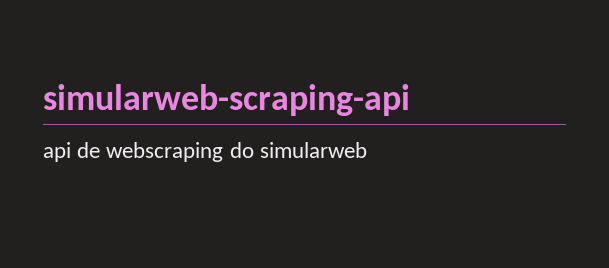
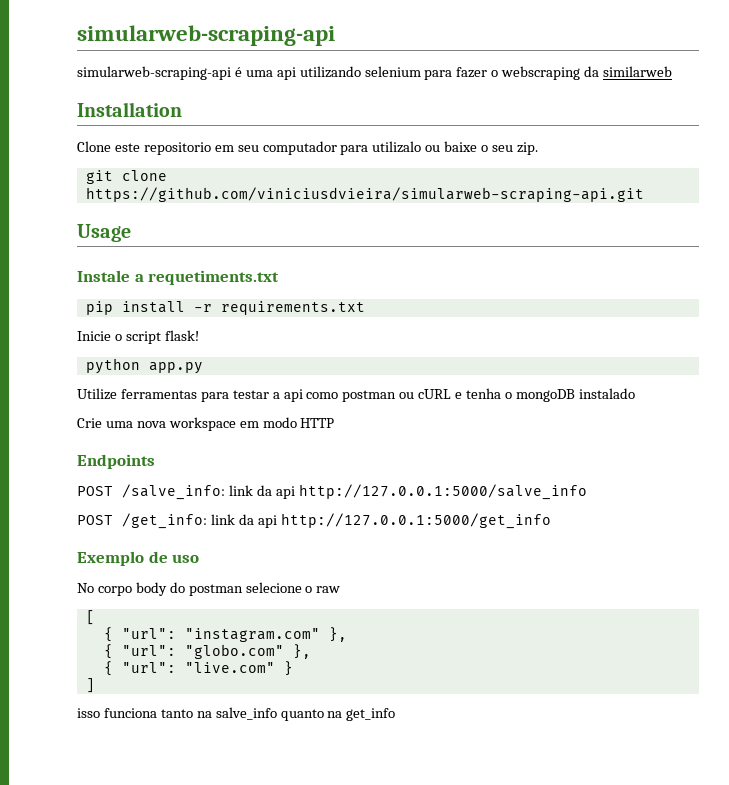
- api de webscraping do simularweb
+ simularweb-scraping-api é uma api utilizando selenium para fazer o webscraping da similarweb
+ Installation
+ Clone este repositorio em seu computador para utilizalo ou baixe o seu zip.
+ git clone https://github.com/viniciusdvieira/simularweb-scraping-api.git
+ Usage
+ Instale a requetiments.txt
+ pip install -r requirements.txt
+ Inicie o script flask!
+ python app.py
+ Utilize ferramentas para testar a api como postman ou cURL e tenha o mongoDB instalado
+ Crie uma nova workspace em modo HTTP
+ Endpoints
+ POST /salve_info: link da api http://127.0.0.1:5000/salve_info
+ POST /get_info: link da api http://127.0.0.1:5000/get_info
+ Exemplo de uso
+ No corpo body do postman selecione o raw
+ [
+ { "url": "instagram.com" },
+ { "url": "globo.com" },
+ { "url": "live.com" }
+ ]
+ isso funciona tanto na salve_info quanto na get_info

